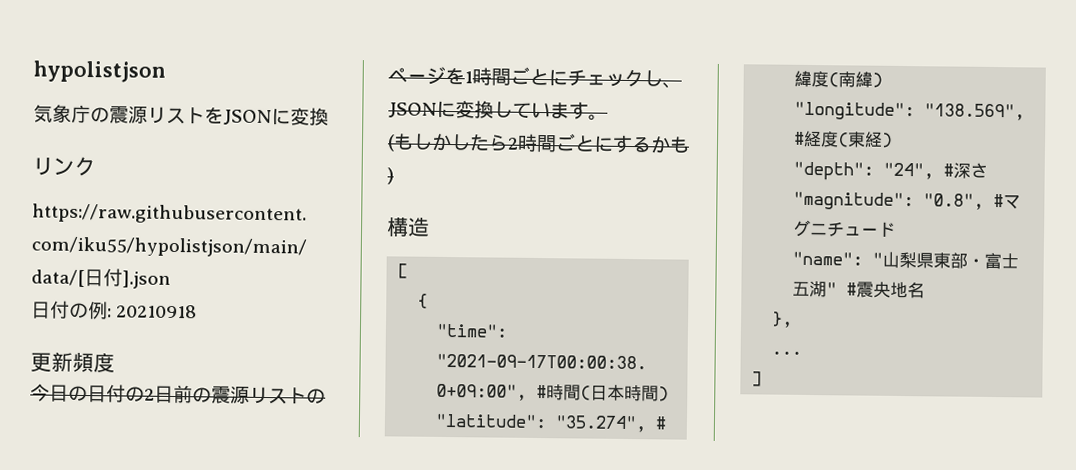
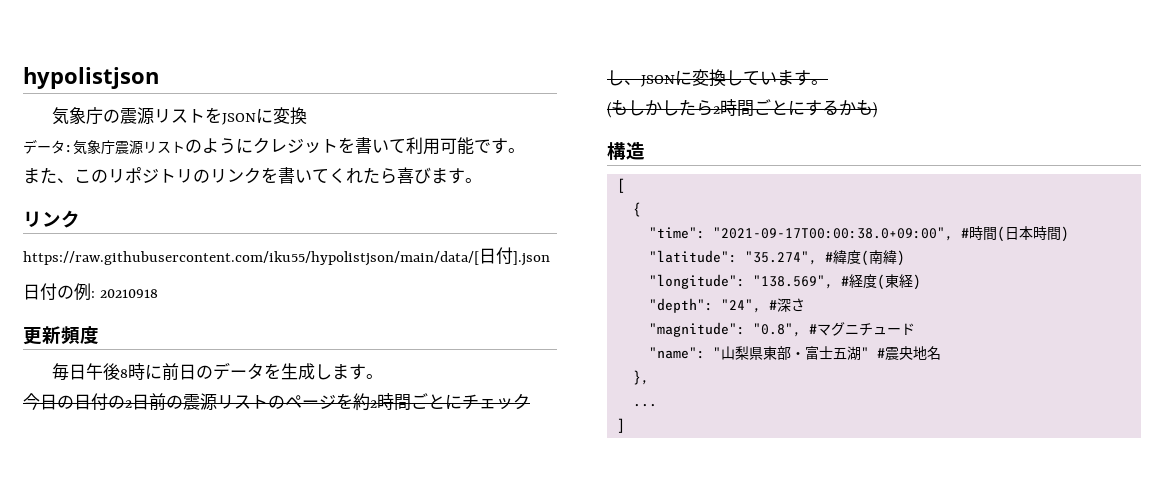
+ データ:気象庁震源リストのようにクレジットを書いて利用可能です。
+ また、このリポジトリのリンクを書いてくれたら喜びます。
+ 毎日午後8時に前日のデータを生成します。
- 今日の日付の2日前の震源リストのページを1時間ごとにチェックし、JSONに変換しています。
+ 今日の日付の2日前の震源リストのページを約2時間ごとにチェックし、JSONに変換しています。

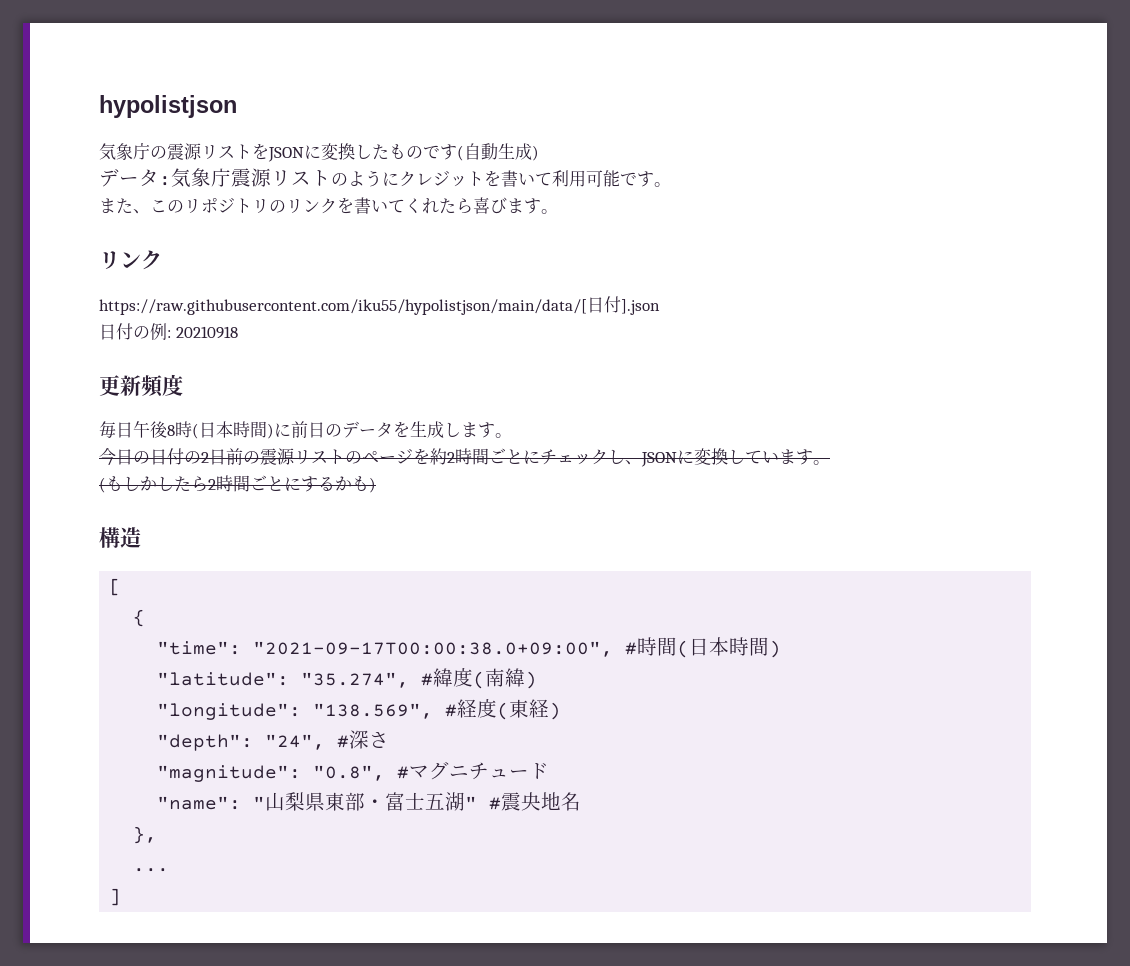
- 気象庁の震源リストをJSONに変換
+ 気象庁の震源リストをJSONに変換したものです(自動生成)
- 毎日午後8時に前日のデータを生成します。
+ 毎日午後8時(日本時間)に前日のデータを生成します。

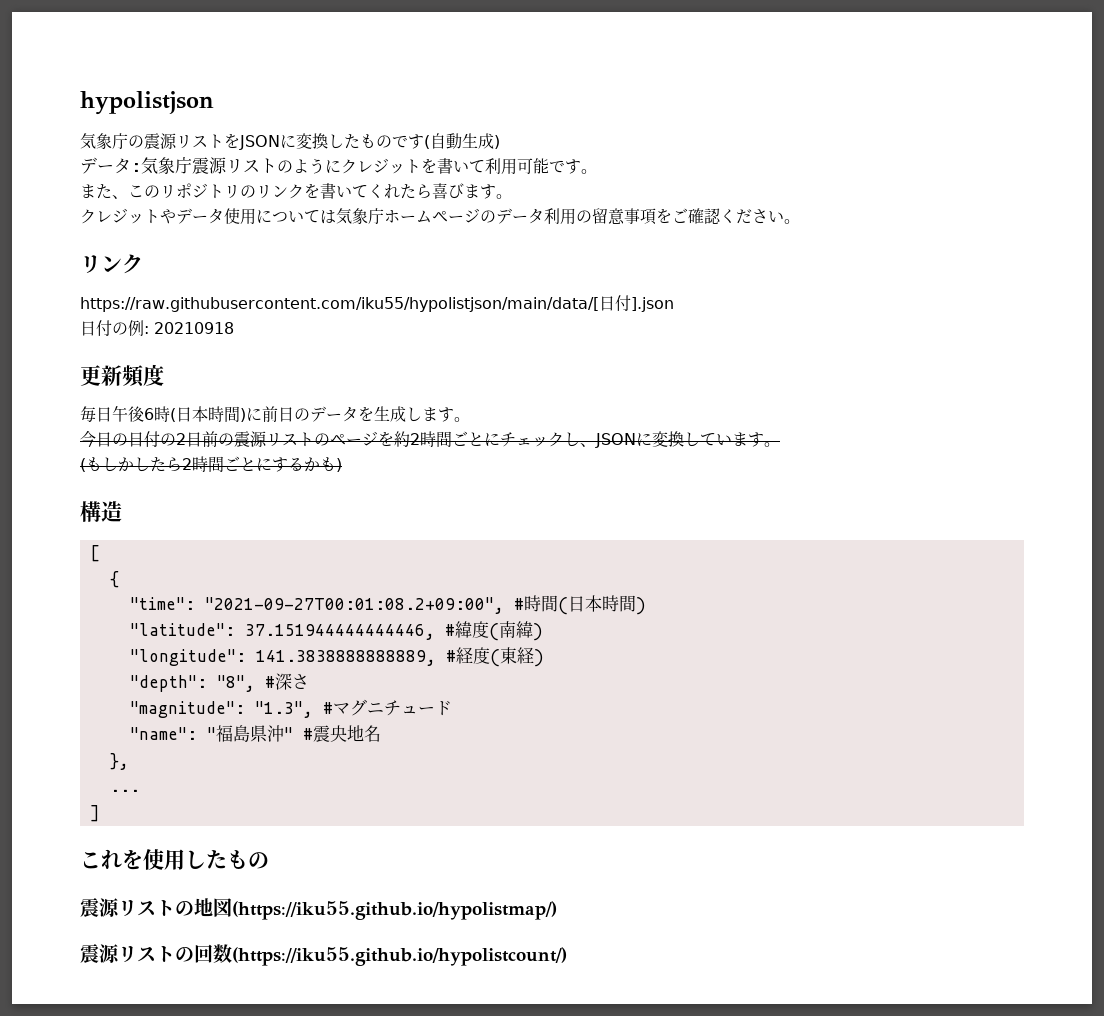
+ クレジットやデータ使用については気象庁ホームページのデータ利用の留意事項をご確認ください。
- 毎日午後8時(日本時間)に前日のデータを生成します。
+ 毎日午後6時(日本時間)に前日のデータを生成します。
- "time": "2021-09-17T00:00:38.0+09:00", #時間(日本時間)
+ "time": "2021-09-27T00:01:08.2+09:00", #時間(日本時間)
- "latitude": "35.274", #緯度(南緯)
+ "latitude": 37.151944444444446, #緯度(南緯)
- "longitude": "138.569", #経度(東経)
+ "longitude": 141.3838888888889, #経度(東経)
- "depth": "24", #深さ
+ "depth": "8", #深さ
- "magnitude": "0.8", #マグニチュード
+ "magnitude": "1.3", #マグニチュード
- "name": "山梨県東部・富士五湖" #震央地名
+ "name": "福島県沖" #震央地名
+ これを使用したもの
+ 震源リストの地図(https://iku55.github.io/hypolistmap/)
+ 震源リストの回数(https://iku55.github.io/hypolistcount/)

